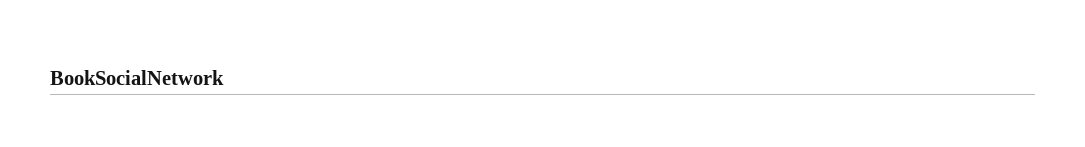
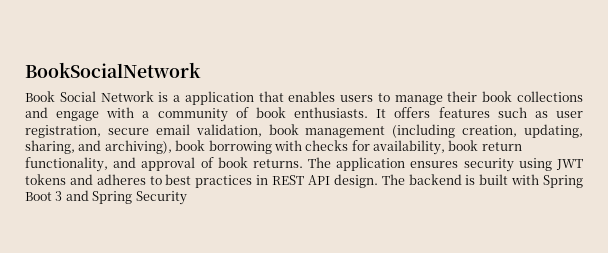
+ Book Social Network is a application that enables users to manage their book collections and engage with a community of book enthusiasts. It offers features such as user registration, secure email validation, book management (including creation, updating, sharing, and archiving), book borrowing with checks for availability, book return functionality, and approval of book returns. The application ensures security using JWT tokens and adheres to best practices in REST API design. The backend is built with Spring Boot 3 and Spring Security

